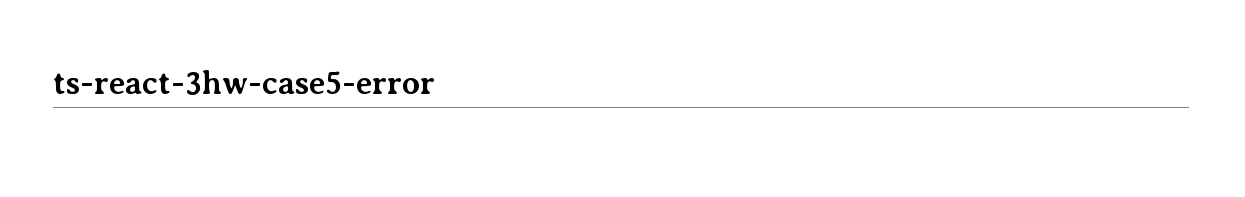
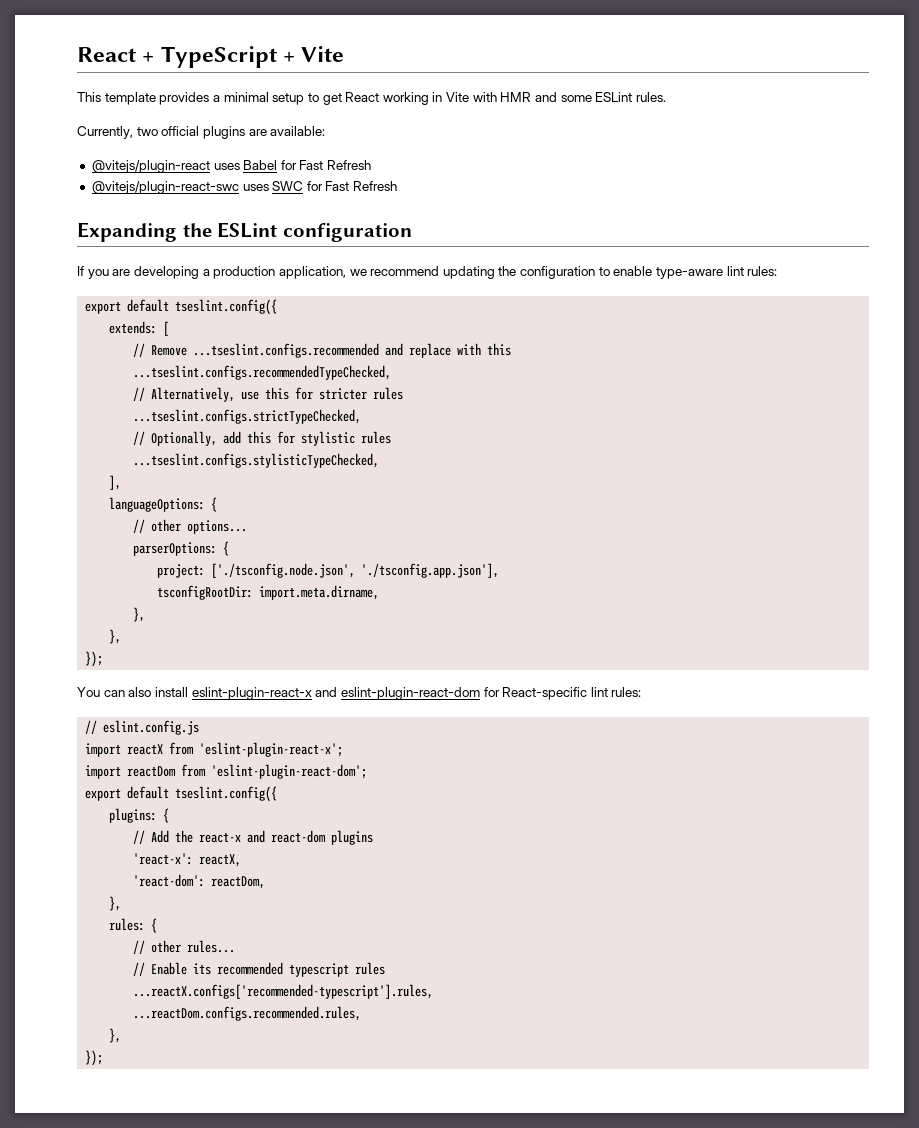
- ts-react-3hw-case5-error
+ React + TypeScript + Vite
+ This template provides a minimal setup to get React working in Vite with HMR and some ESLint rules.
+ Currently, two official plugins are available:
+ @vitejs/plugin-react uses Babel for Fast Refresh
+ @vitejs/plugin-react-swc uses SWC for Fast Refresh
+ Expanding the ESLint configuration
+ If you are developing a production application, we recommend updating the configuration to enable type-aware lint rules:
+ export default tseslint.config({
+ extends: [
+ // Remove ...tseslint.configs.recommended and replace with this
+ ...tseslint.configs.recommendedTypeChecked,
+ // Alternatively, use this for stricter rules
+ ...tseslint.configs.strictTypeChecked,
+ // Optionally, add this for stylistic rules
+ ...tseslint.configs.stylisticTypeChecked,
+ ],
+ languageOptions: {
+ // other options...
+ parserOptions: {
+ project: ['./tsconfig.node.json', './tsconfig.app.json'],
+ tsconfigRootDir: import.meta.dirname,
+ },
+ },
+ });
+ You can also install eslint-plugin-react-x and eslint-plugin-react-dom for React-specific lint rules:
+ // eslint.config.js
+ import reactX from 'eslint-plugin-react-x';
+ import reactDom from 'eslint-plugin-react-dom';
+ export default tseslint.config({
+ plugins: {
+ // Add the react-x and react-dom plugins
+ 'react-x': reactX,
+ 'react-dom': reactDom,
+ },
+ rules: {
+ // other rules...
+ // Enable its recommended typescript rules
+ ...reactX.configs['recommended-typescript'].rules,
+ ...reactDom.configs.recommended.rules,
+ },
+ });

